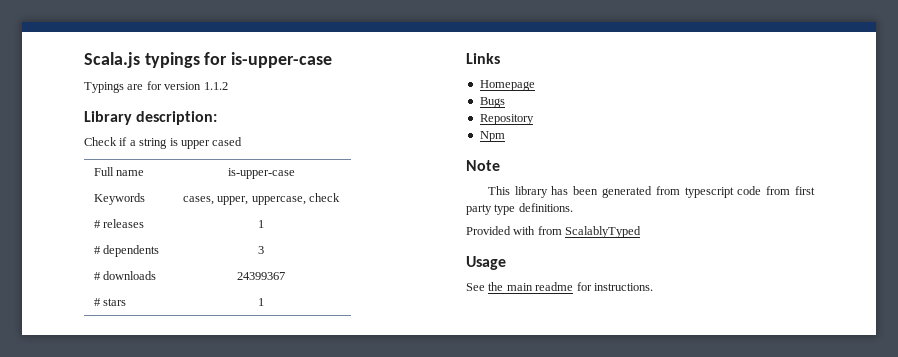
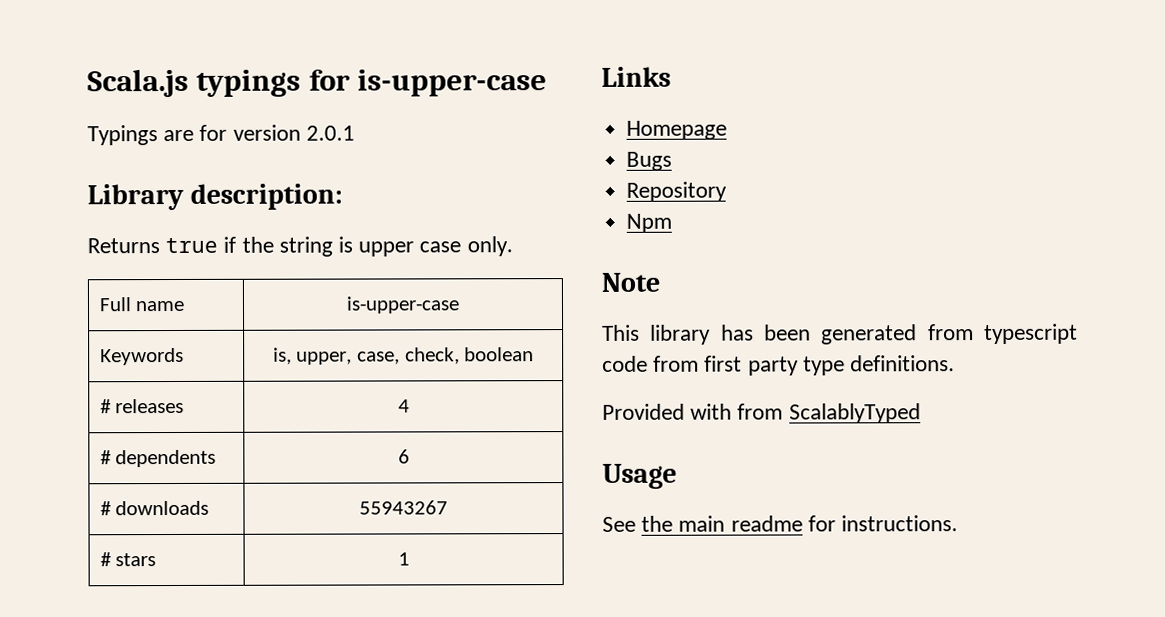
- Typings are for version 1.1.2
+ Typings are for version 2.0.1
- Check if a string is upper cased
+ Returns true if the string is upper case only.
- Keywords | cases, upper, uppercase, check
+ Keywords | is, upper, case, check, boolean
- # releases | 1
+ # releases | 4
- # dependents | 3
+ # dependents | 6
- # downloads | 24399367
+ # downloads | 55943267

